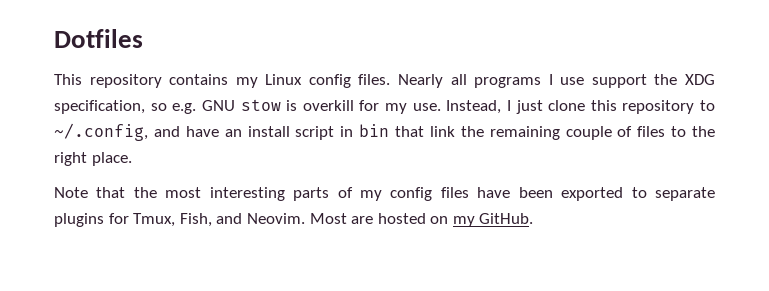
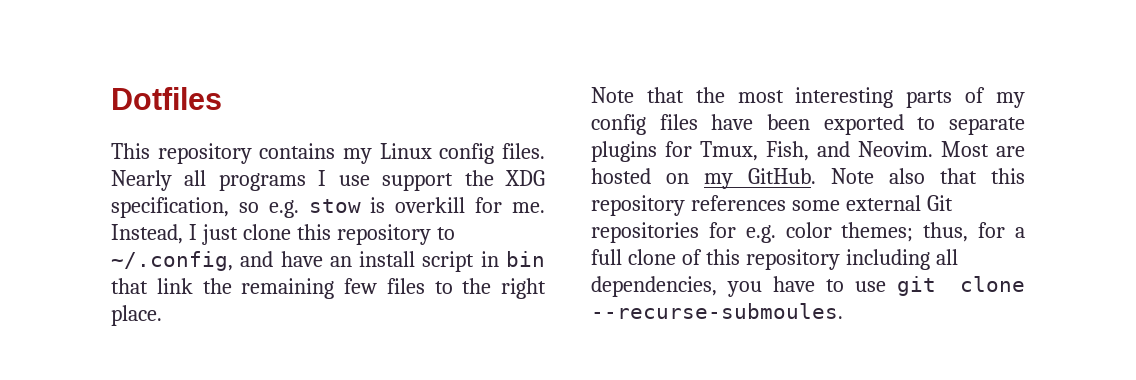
- Nearly all programs I use support the XDG specification, so e.g. GNU stow is overkill for my use.
+ Nearly all programs I use support the XDG specification, so e.g. stow is overkill for me.
- Instead, I just clone this repository to ~/.config, and have an install script in bin that link the remaining couple of files to the right place.
+ Instead, I just clone this repository to ~/.config, and have an install script in bin that link the remaining few files to the right place.
+ Note also that this repository references some external Git repositories for e.g. color themes; thus, for a full clone of this repository including all dependencies, you have to use git clone --recurse-submoules.

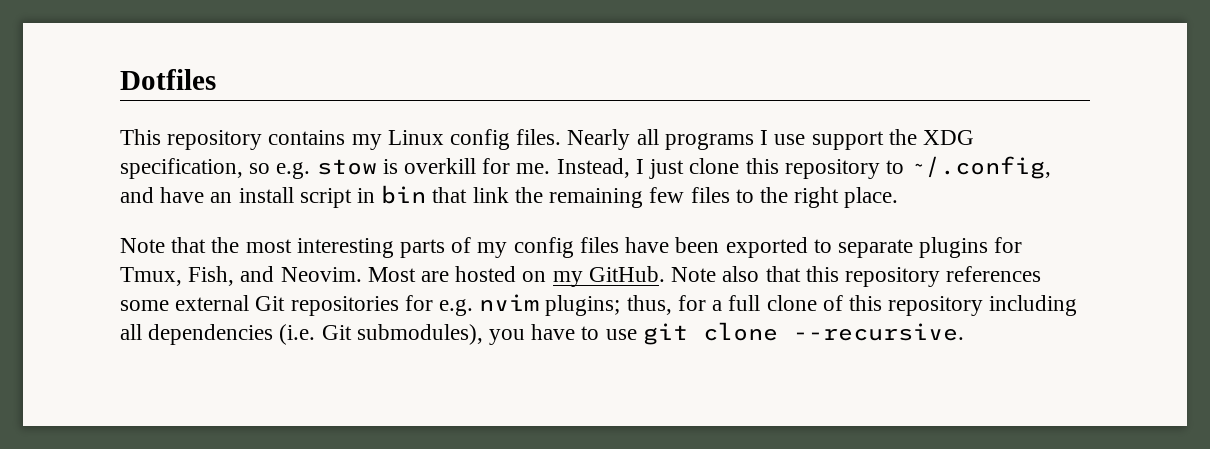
- Note also that this repository references some external Git repositories for e.g. color themes; thus, for a full clone of this repository including all dependencies, you have to use git clone --recurse-submoules.
+ Note also that this repository references some external Git repositories for e.g. nvim plugins; thus, for a full clone of this repository including all dependencies (i.e. Git submodules), you have to use git clone --recursive.

